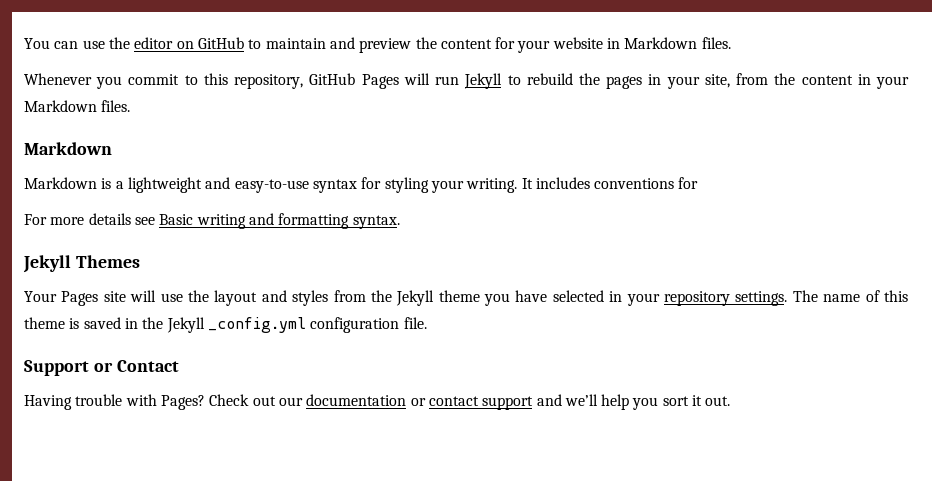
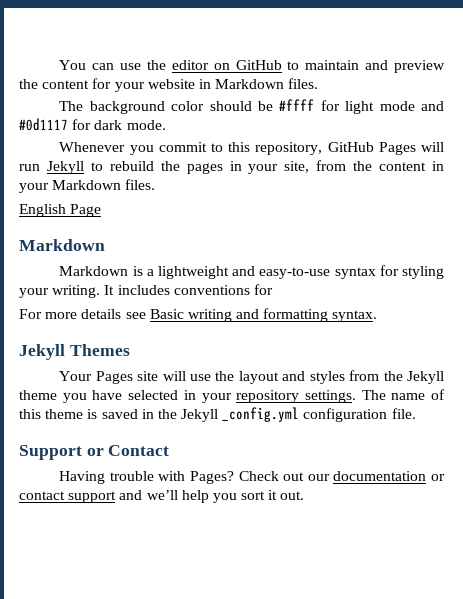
+ The background color should be #ffff for light mode and #0d1117 for dark mode.
+ English Page

